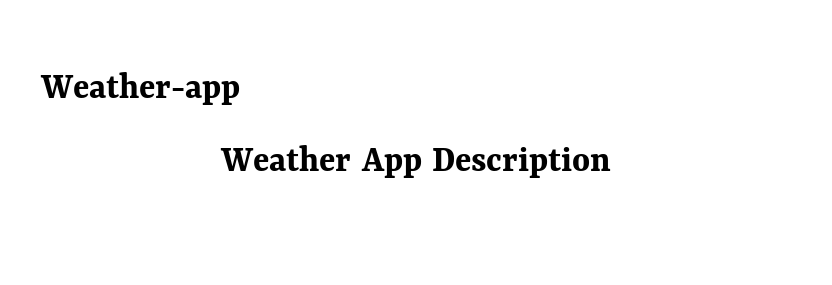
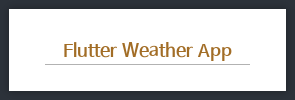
- Weather-app
- Weather App Description
+ Flutter Weather App

